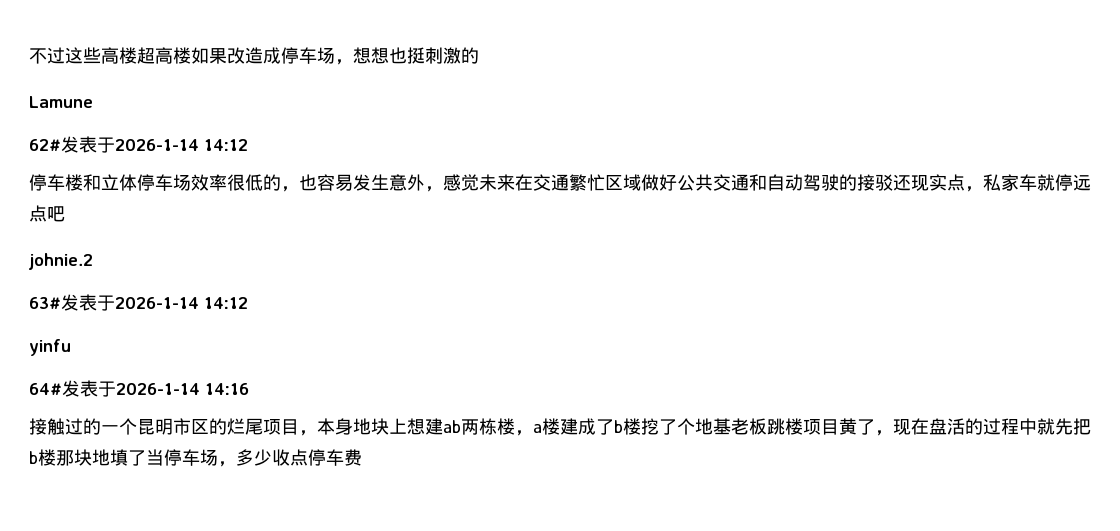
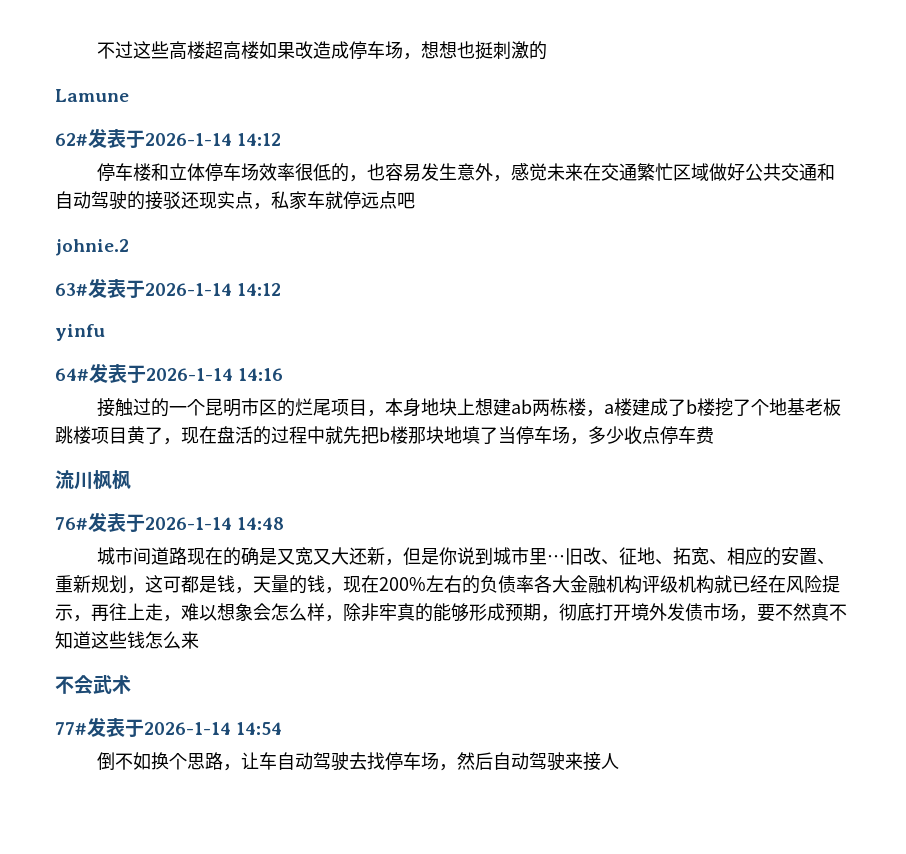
+ 流川枫枫
+ 76#发表于2026-1-14 14:48
+ 城市间道路现在的确是又宽又大还新，但是你说到城市里…旧改、征地、拓宽、相应的安置、重新规划，这可都是钱，天量的钱，现在200%左右的负债率各大金融机构评级机构就已经在风险提示，再往上走，难以想象会怎么样，除非牢真的能够形成预期，彻底打开境外发债市场，要不然真不知道这些钱怎么来
+ 不会武术
+ 77#发表于2026-1-14 14:54
+ 倒不如换个思路，让车自动驾驶去找停车场，然后自动驾驶来接人

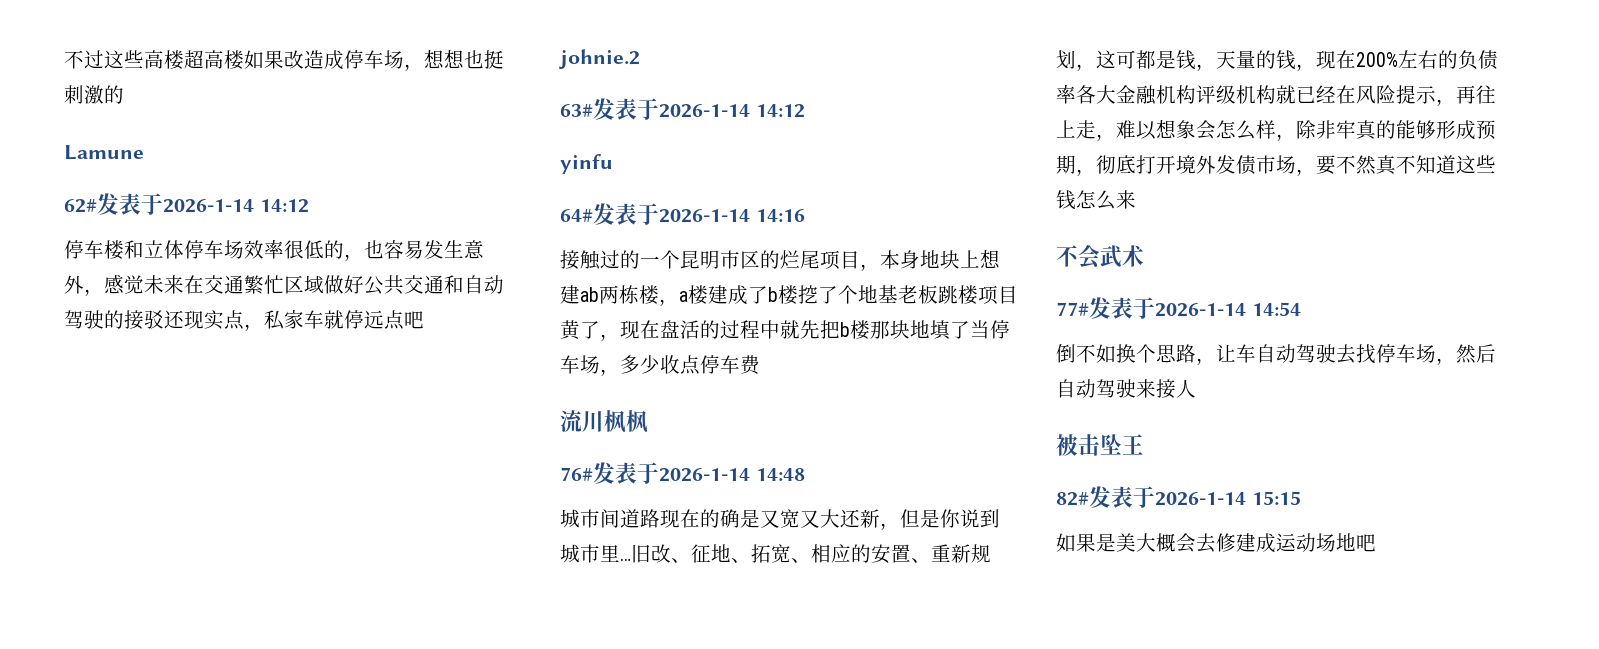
+ 被击坠王
+ 82#发表于2026-1-14 15:15
+ 如果是美大概会去修建成运动场地吧

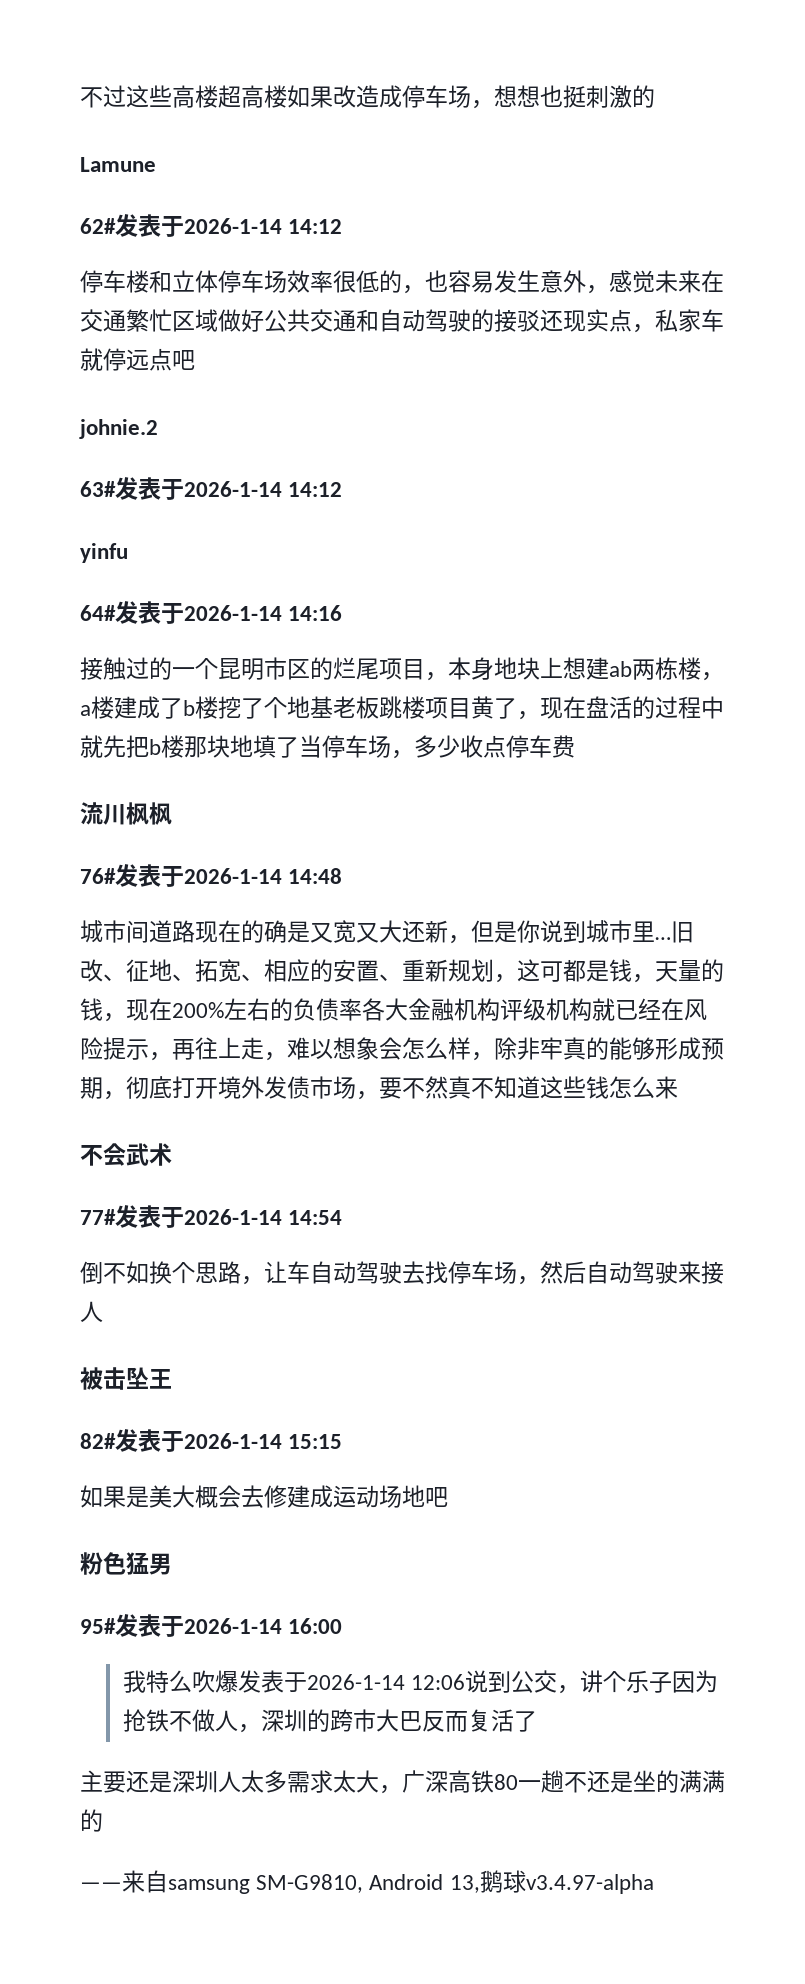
+ 粉色猛男
+ 95#发表于2026-1-14 16:00
+ 我特么吹爆发表于2026-1-14 12:06说到公交，讲个乐子因为抢铁不做人，深圳的跨市大巴反而复活了
+ 主要还是深圳人太多需求太大，广深高铁80一趟不还是坐的满满的
+ ——来自samsung SM-G9810, Android 13,鹅球v3.4.97-alpha

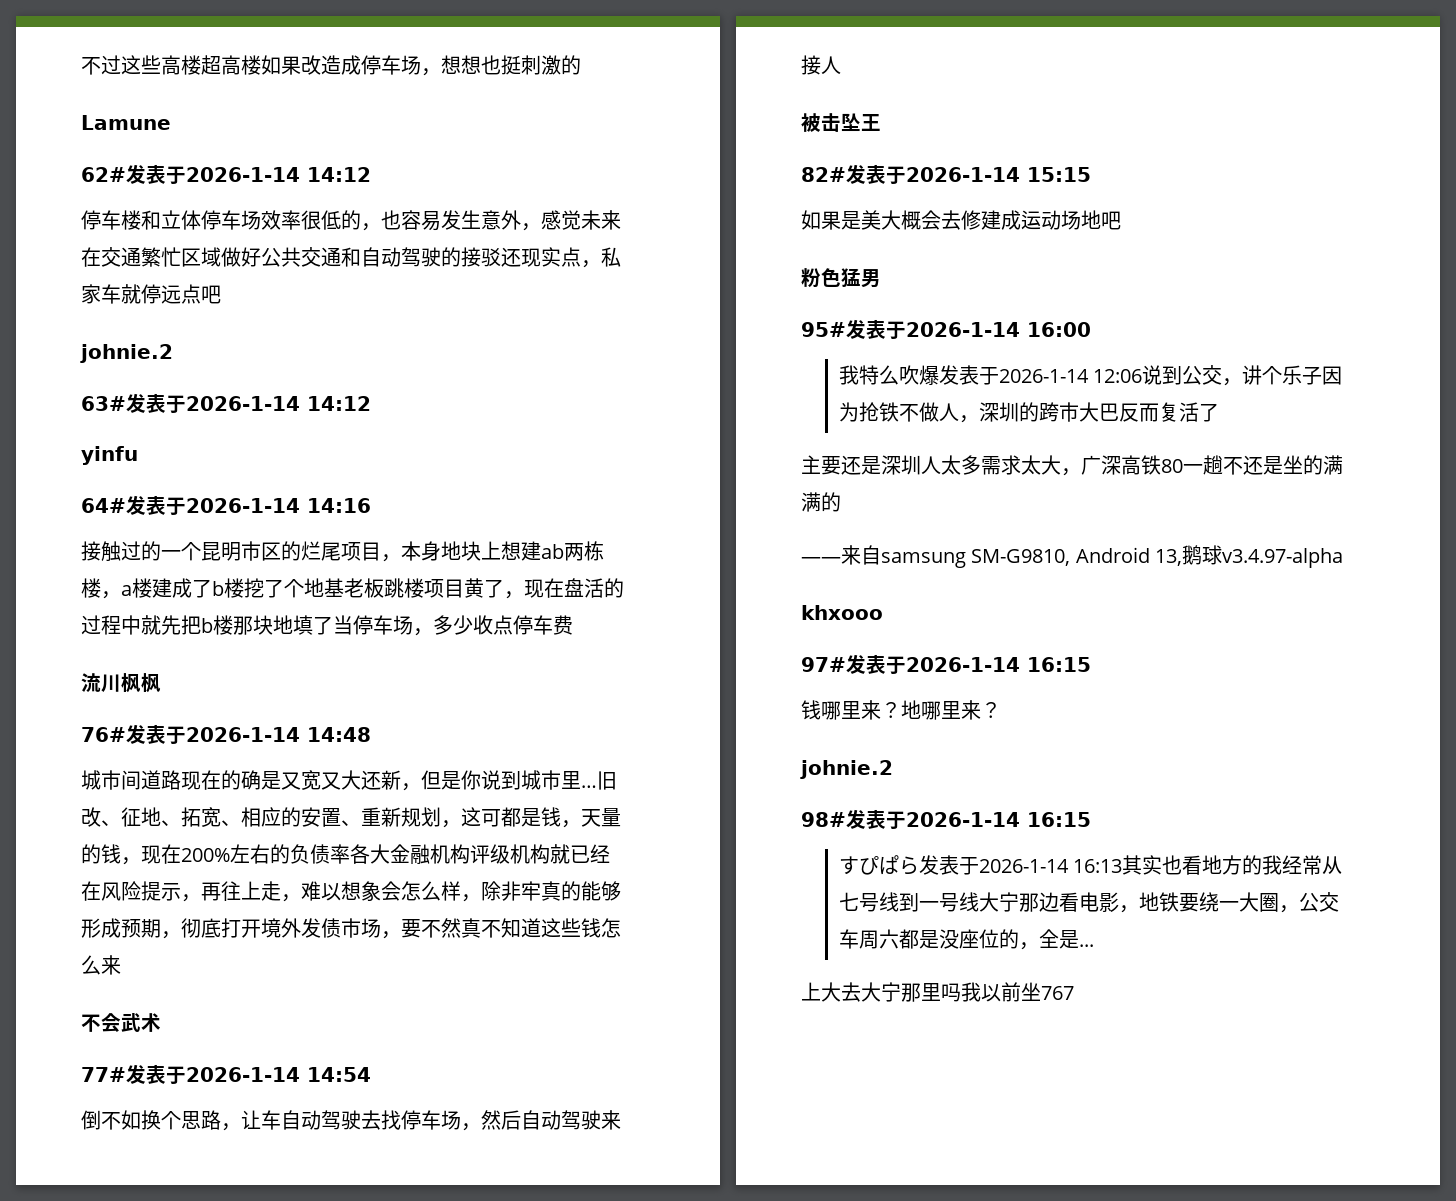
+ khxooo
+ 97#发表于2026-1-14 16:15
+ 钱哪里来？地哪里来？
+ johnie.2
+ 98#发表于2026-1-14 16:15
+ すぴぱら发表于2026-1-14 16:13其实也看地方的我经常从七号线到一号线大宁那边看电影，地铁要绕一大圈，公交车周六都是没座位的，全是...
+ 上大去大宁那里吗我以前坐767

